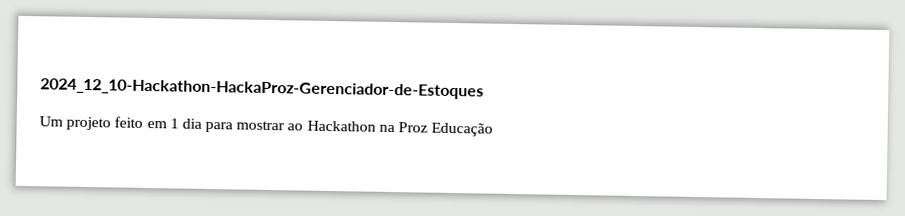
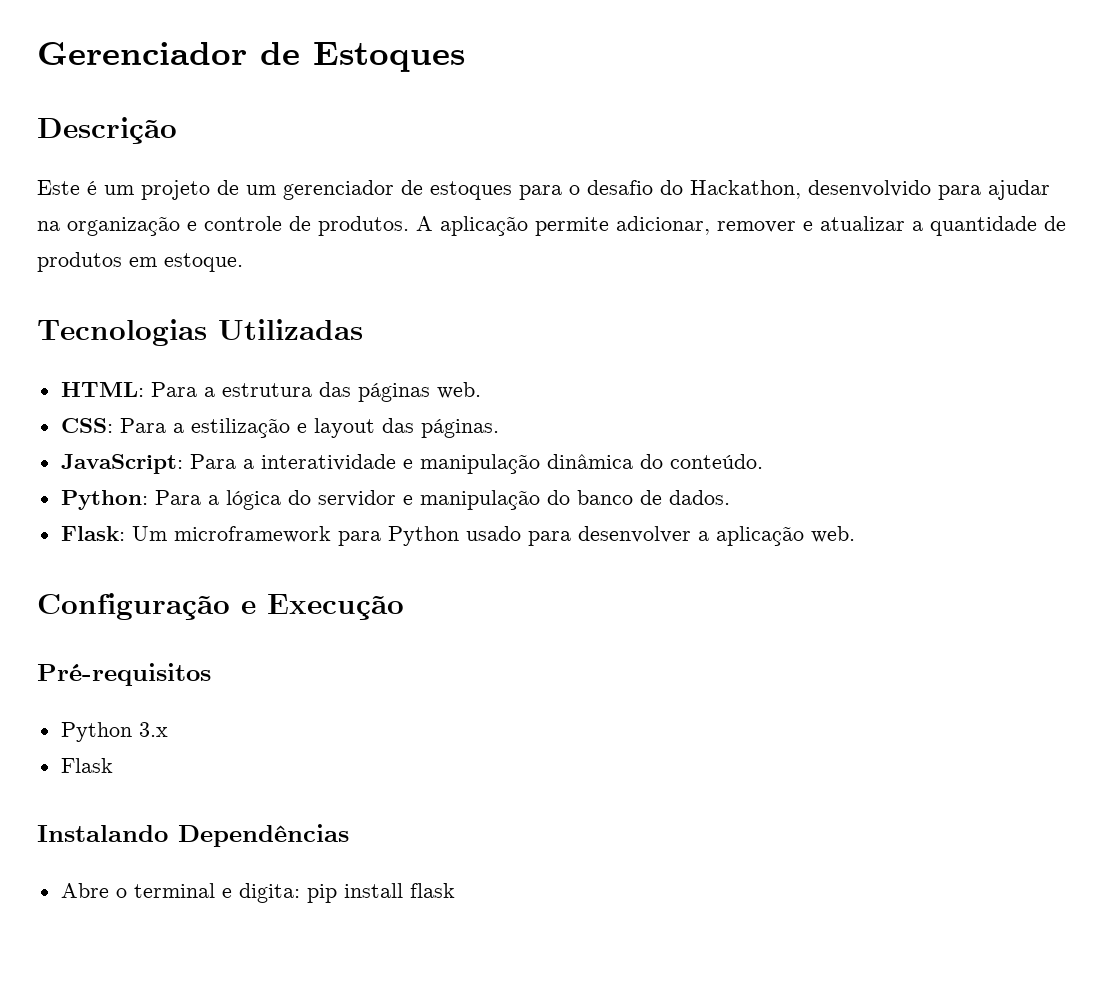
- 2024_12_10-Hackathon-HackaProz-Gerenciador-de-Estoques
- Um projeto feito em 1 dia para mostrar ao Hackathon na Proz Educação
+ Gerenciador de Estoques
+ Descrição
+ Este é um projeto de um gerenciador de estoques para o desafio do Hackathon, desenvolvido para ajudar na organização e controle de produtos. A aplicação permite adicionar, remover e atualizar a quantidade de produtos em estoque.
+ Tecnologias Utilizadas
+ HTML: Para a estrutura das páginas web.
+ CSS: Para a estilização e layout das páginas.
+ JavaScript: Para a interatividade e manipulação dinâmica do conteúdo.
+ Python: Para a lógica do servidor e manipulação do banco de dados.
+ Flask: Um microframework para Python usado para desenvolver a aplicação web.
+ Configuração e Execução
+ Pré-requisitos
+ Python 3.x
+ Flask
+ Instalando Dependências
+ Abre o terminal e digita: pip install flask

